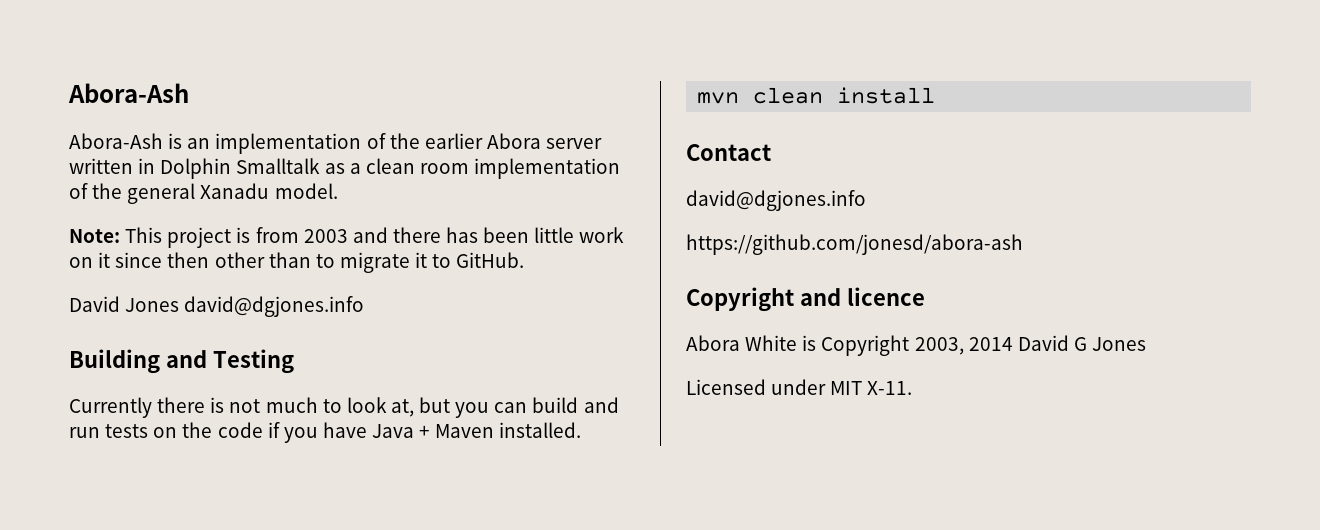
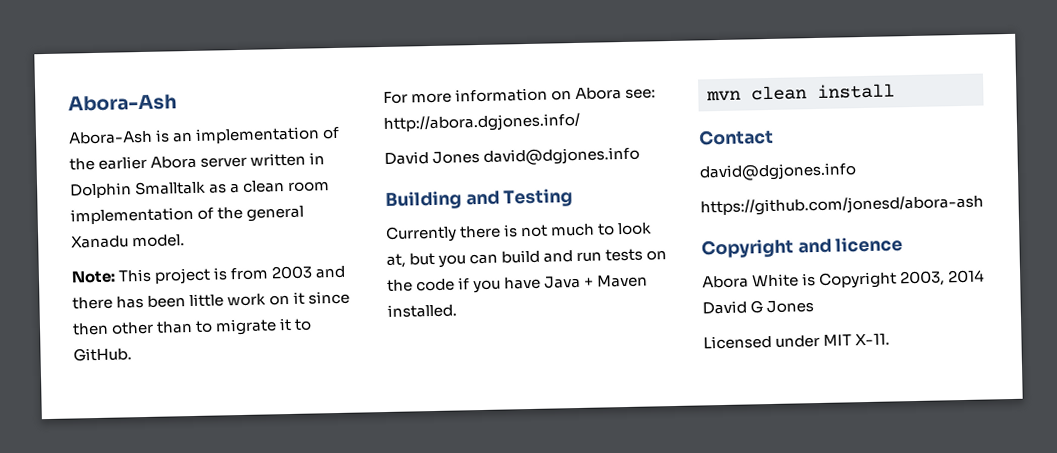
+ For more information on Abora see: http://abora.dgjones.info/

